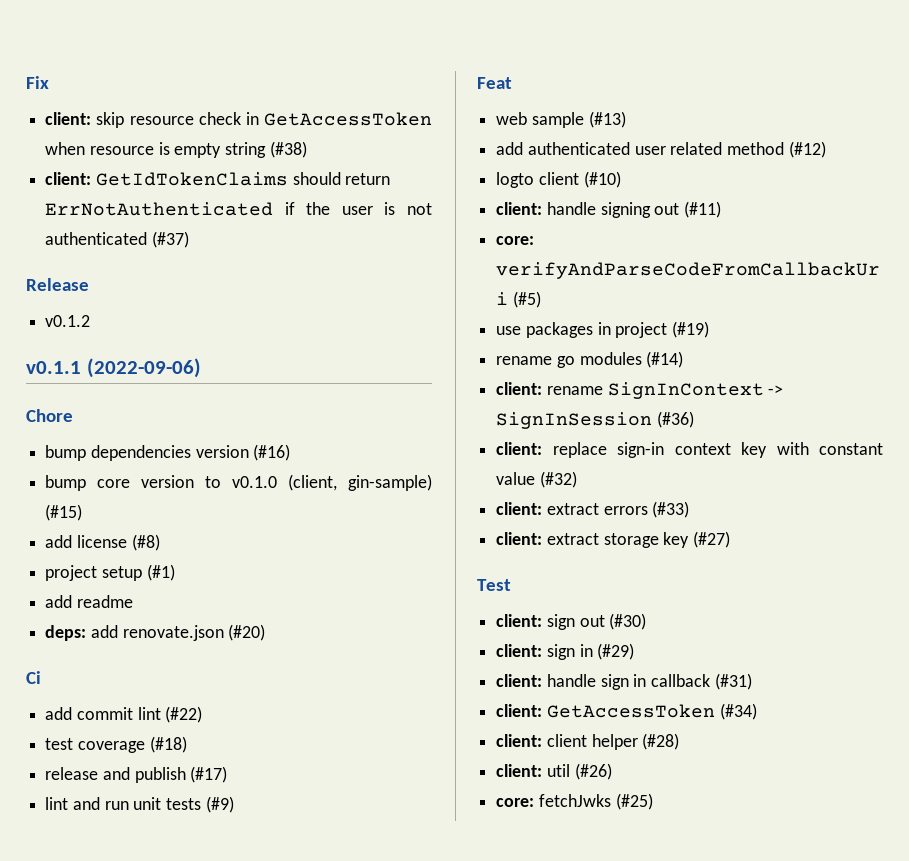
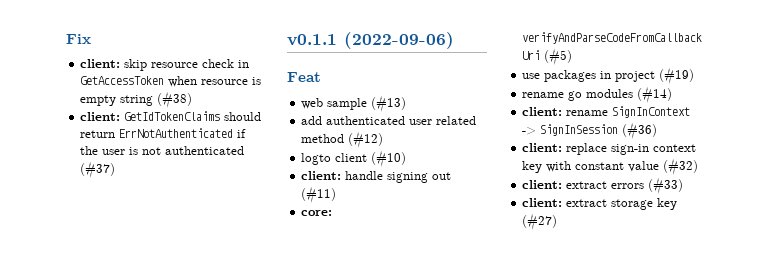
- Release
- v0.1.2
- Chore
- bump dependencies version (#16)
- bump core version to v0.1.0 (client, gin-sample) (#15)
- add license (#8)
- project setup (#1)
- add readme
- deps: add renovate.json (#20)
- Ci
- add commit lint (#22)
- test coverage (#18)
- release and publish (#17)
- lint and run unit tests (#9)
- Test
- client: sign out (#30)
- client: sign in (#29)
- client: handle sign in callback (#31)
- client: GetAccessToken (#34)
- client: client helper (#28)
- client: util (#26)
- core: fetchJwks (#25)

